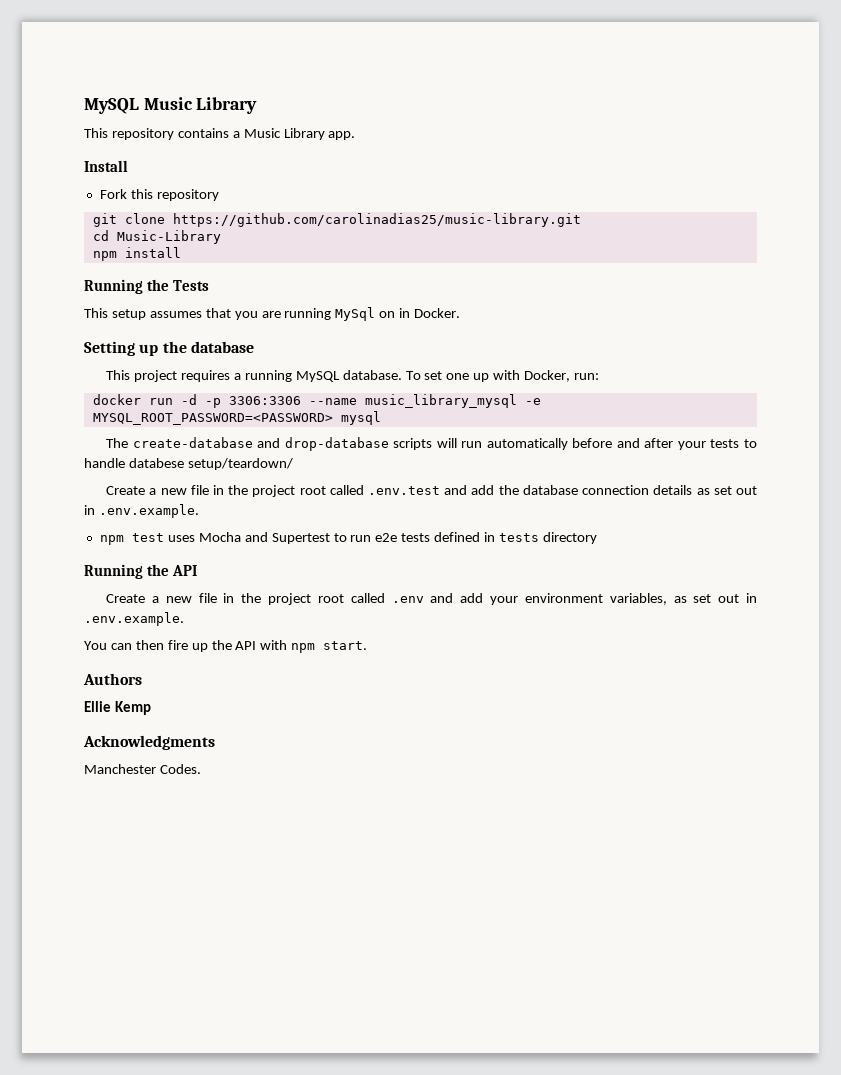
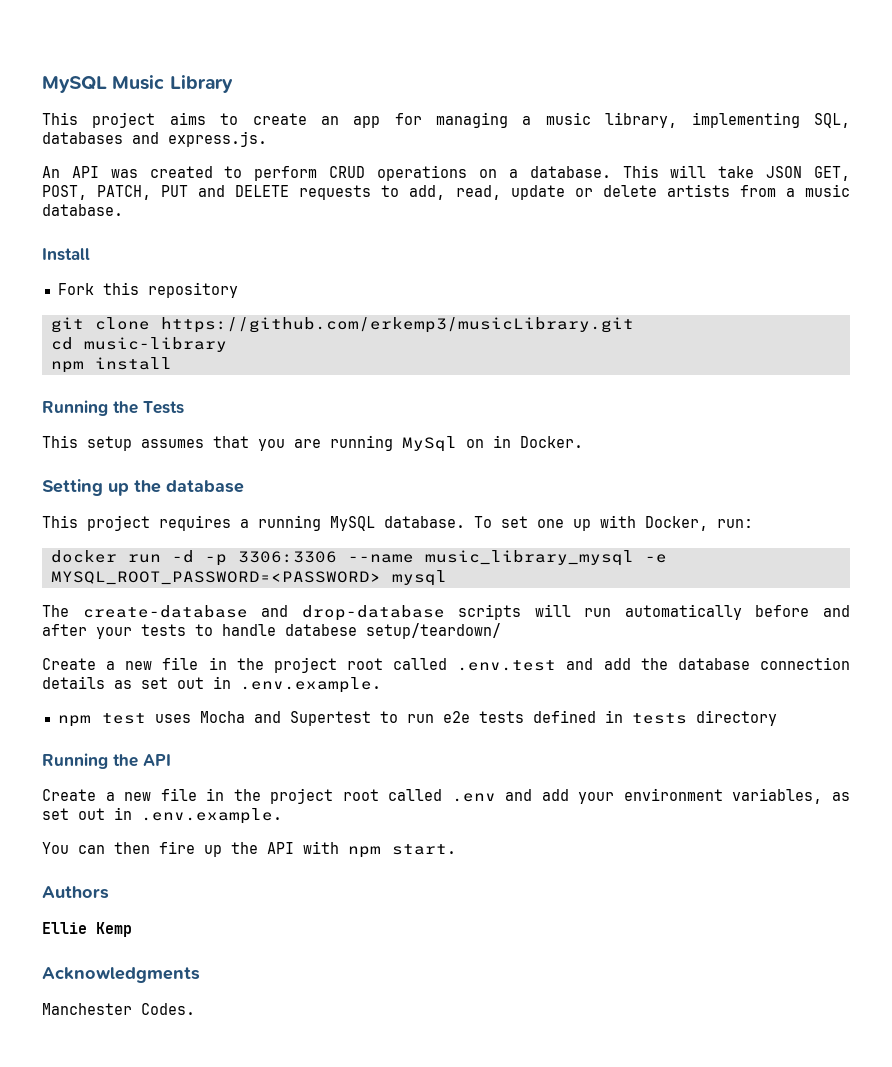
- This repository contains a Music Library app.
+ This project aims to create an app for managing a music library, implementing SQL, databases and express.js.
+ An API was created to perform CRUD operations on a database. This will take JSON GET, POST, PATCH, PUT and DELETE requests to add, read, update or delete artists from a music database.
- git clone https://github.com/carolinadias25/music-library.git
+ git clone https://github.com/erkemp3/musicLibrary.git
- cd Music-Library
+ cd music-library

